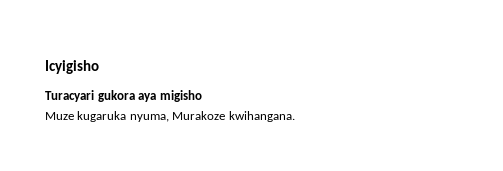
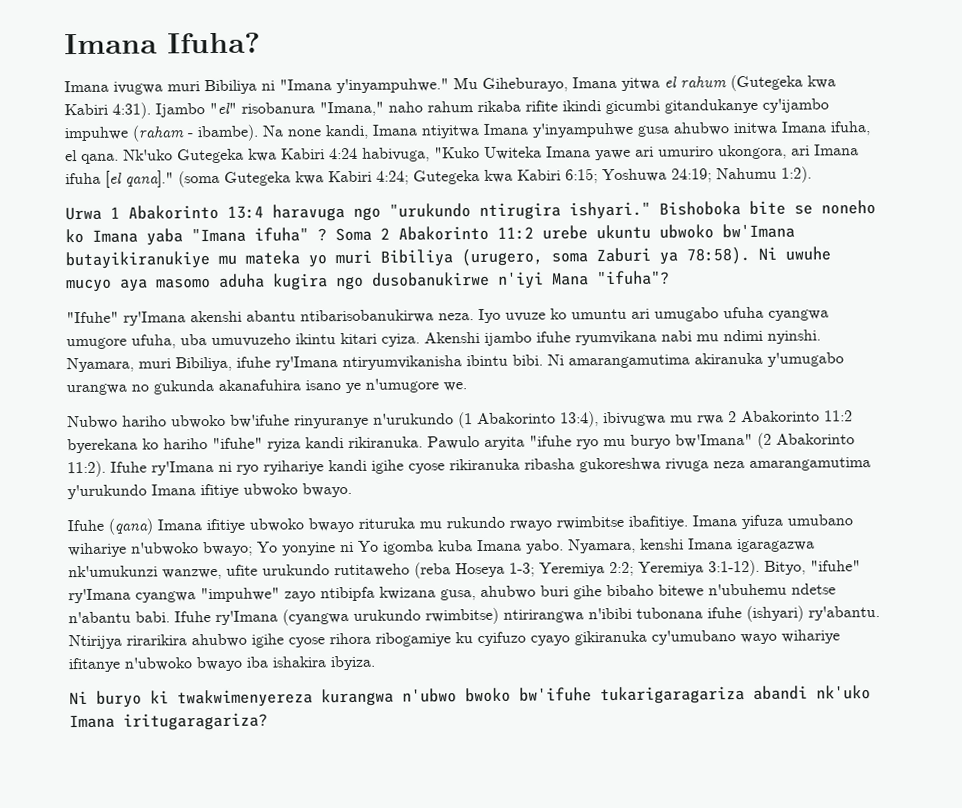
- Icyigisho
- Turacyari gukora aya migisho
- Muze kugaruka nyuma, Murakoze kwihangana.
+ Imana Ifuha?
+ Imana ivugwa muri Bibiliya ni "Imana y'inyampuhwe." Mu Giheburayo, Imana yitwa el rahum (Gutegeka kwa Kabiri 4:31). Ijambo "el" risobanura "Imana," naho rahum rikaba rifite ikindi gicumbi gitandukanye cy'ijambo impuhwe (raham - ibambe). Na none kandi, Imana ntiyitwa Imana y'inyampuhwe gusa ahubwo initwa Imana ifuha, el qana. Nk'uko Gutegeka kwa Kabiri 4:24 habivuga, "Kuko Uwiteka Imana yawe ari umuriro ukongora, ari Imana ifuha [el qana]." (soma Gutegeka kwa Kabiri 4:24; Gutegeka kwa Kabiri 6:15; Yoshuwa 24:19; Nahumu 1:2).
+ Urwa 1 Abakorinto 13:4 haravuga ngo "urukundo ntirugira ishyari." Bishoboka bite se noneho ko Imana yaba "Imana ifuha" ? Soma 2 Abakorinto 11:2 urebe ukuntu ubwoko bw'Imana butayikiranukiye mu mateka yo muri Bibiliya (urugero, soma Zaburi ya 78:58). Ni uwuhe mucyo aya masomo aduha kugira ngo dusobanukirwe n'iyi Mana "ifuha"?
+ "Ifuhe" ry'Imana akenshi abantu ntibarisobanukirwa neza. Iyo uvuze ko umuntu ari umugabo ufuha cyangwa umugore ufuha, uba umuvuzeho ikintu kitari cyiza. Akenshi ijambo ifuhe ryumvikana nabi mu ndimi nyinshi. Nyamara, muri Bibiliya, ifuhe ry'Imana ntiryumvikanisha ibintu bibi. Ni amarangamutima akiranuka y'umugabo urangwa no gukunda akanafuhira isano ye n'umugore we.
+ Nubwo hariho ubwoko bw'ifuhe rinyuranye n'urukundo (1 Abakorinto 13:4), ibivugwa mu rwa 2 Abakorinto 11:2 byerekana ko hariho "ifuhe" ryiza kandi rikiranuka. Pawulo aryita "ifuhe ryo mu buryo bw'Imana" (2 Abakorinto 11:2). Ifuhe ry'Imana ni ryo ryihariye kandi igihe cyose rikiranuka ribasha gukoreshwa rivuga neza amarangamutima y'urukundo Imana ifitiye ubwoko bwayo.
+ Ifuhe (qana) Imana ifitiye ubwoko bwayo rituruka mu rukundo rwayo rwimbitse ibafitiye. Imana yifuza umubano wihariye n'ubwoko bwayo; Yo yonyine ni Yo igomba kuba Imana yabo. Nyamara, kenshi Imana igaragazwa nk'umukunzi wanzwe, ufite urukundo rutitaweho (reba Hoseya 1-3; Yeremiya 2:2; Yeremiya 3:1-12). Bityo, "ifuhe" ry'Imana cyangwa "impuhwe" zayo ntibipfa kwizana gusa, ahubwo buri gihe bibaho bitewe n'ubuhemu ndetse n'abantu babi. Ifuhe ry'Imana (cyangwa urukundo rwimbitse) ntirirangwa n'ibibi tubonana ifuhe (ishyari) ry'abantu. Ntirijya rirarikira ahubwo igihe cyose rihora ribogamiye ku cyifuzo cyayo gikiranuka cy'umubano wayo wihariye ifitanye n'ubwoko bwayo iba ishakira ibyiza.
+ Ni buryo ki twakwimenyereza kurangwa n'ubwo bwoko bw'ifuhe tukarigaragariza abandi nk'uko Imana iritugaragariza?

